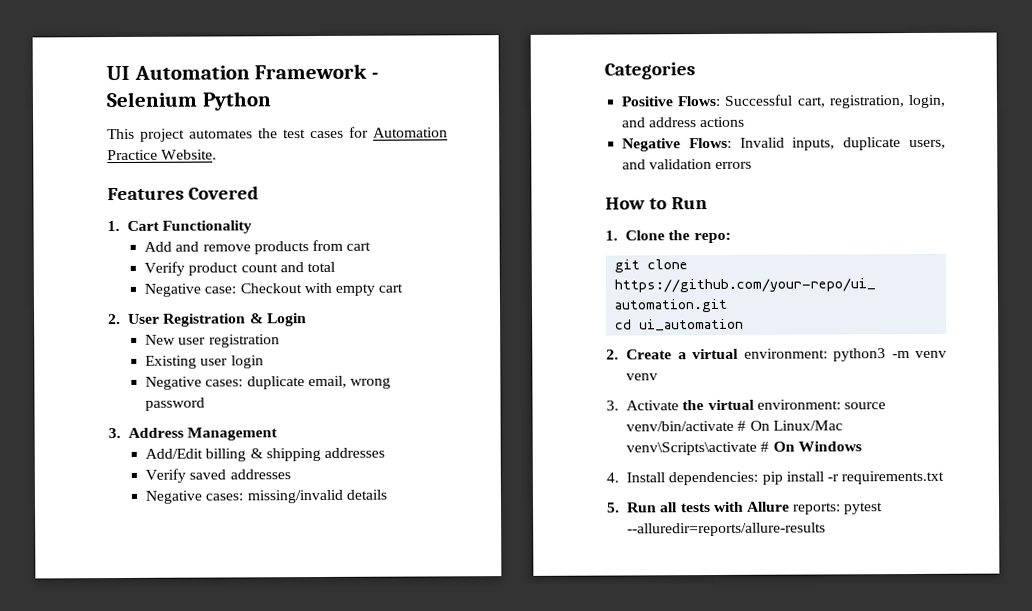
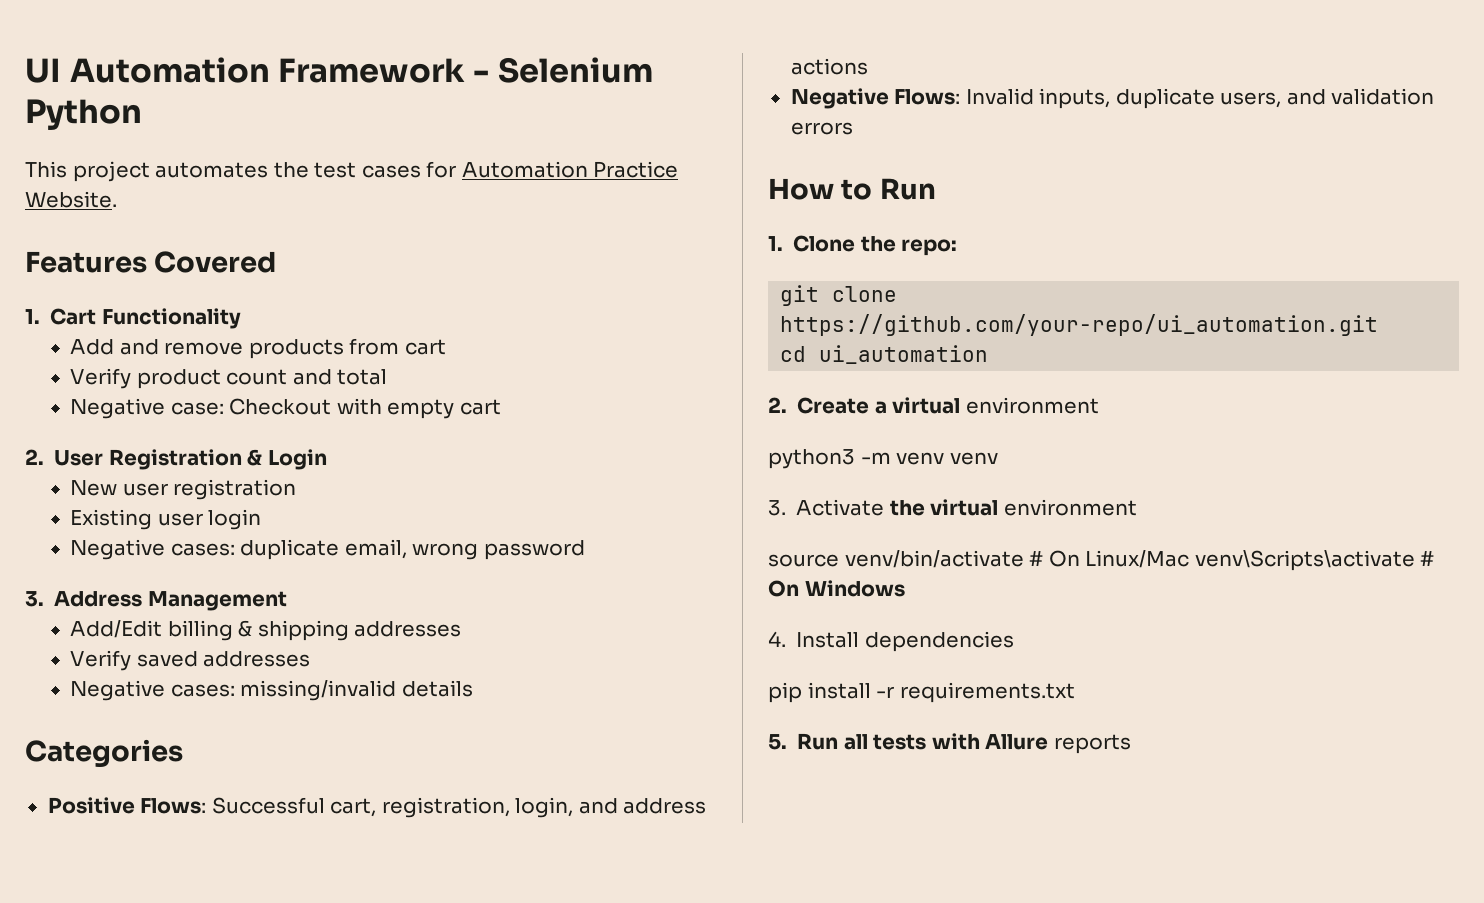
- 2. Create a virtual environment: python3 -m venv venv
+ 2. Create a virtual environment
+ python3 -m venv venv
- 3. Activate the virtual environment: source venv/bin/activate # On Linux/Mac venv\Scripts\activate # On Windows
+ 3. Activate the virtual environment
+ source venv/bin/activate # On Linux/Mac venv\Scripts\activate # On Windows
- 4. Install dependencies: pip install -r requirements.txt
+ 4. Install dependencies
+ pip install -r requirements.txt
- 5. Run all tests with Allure reports: pytest --alluredir=reports/allure-results
+ 5. Run all tests with Allure reports

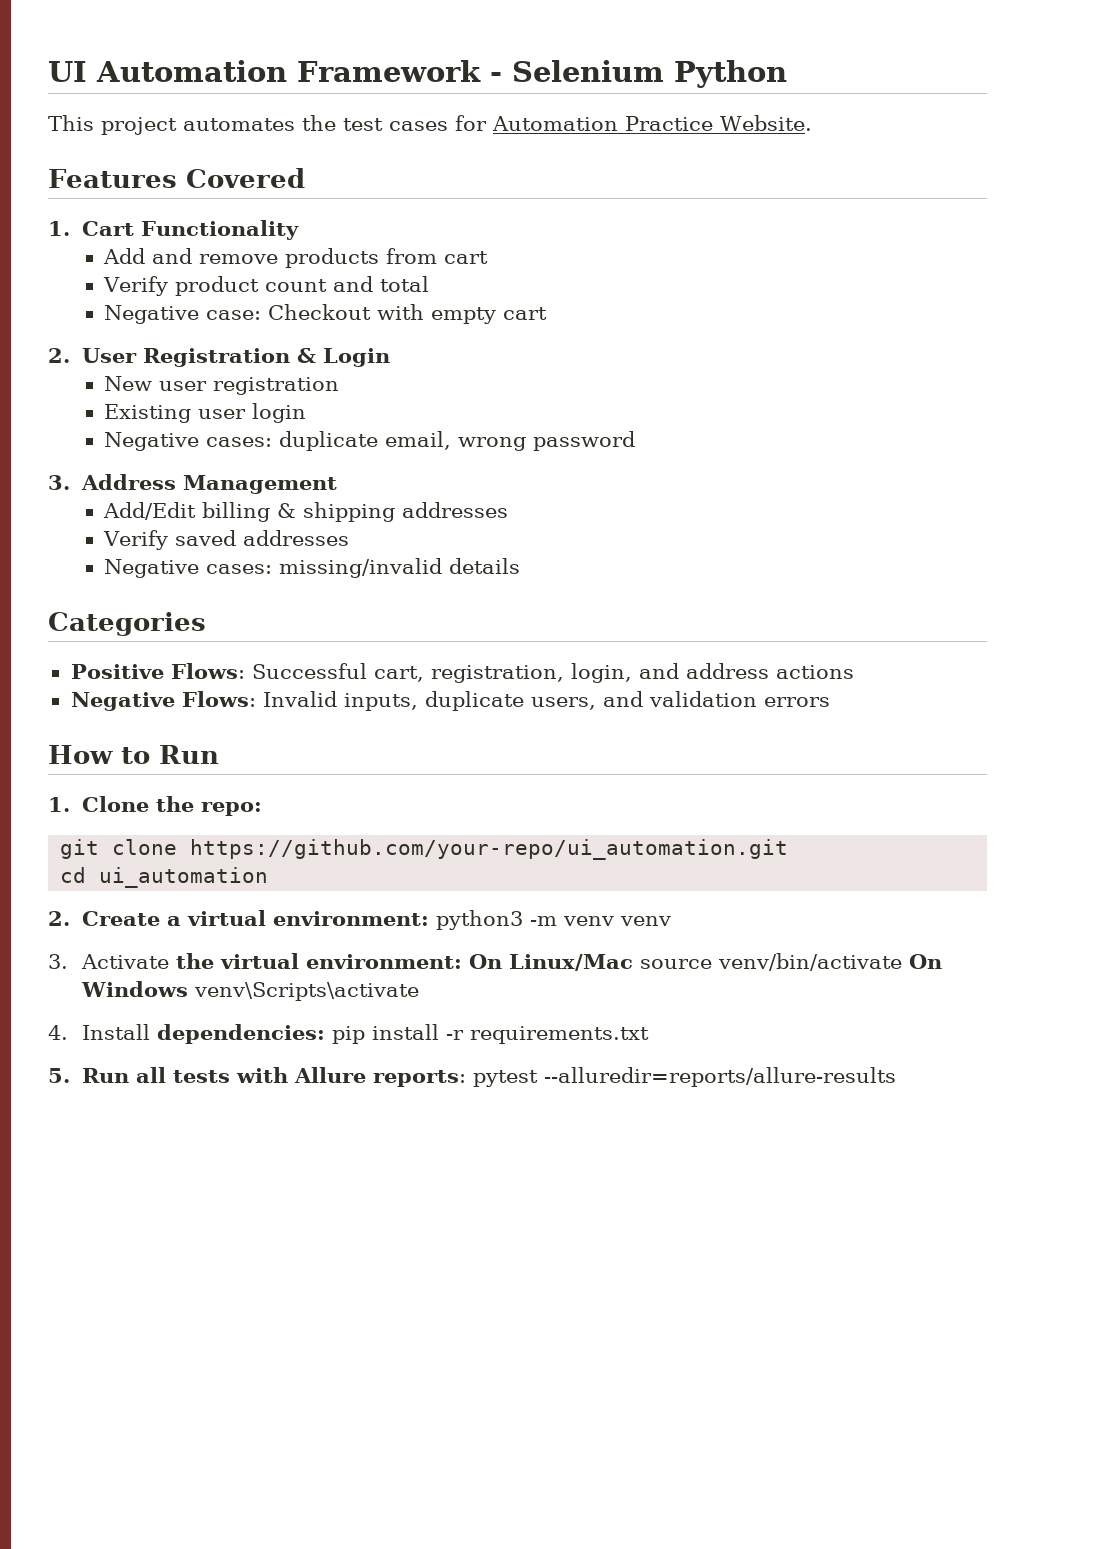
- 2. Create a virtual environment
- python3 -m venv venv
+ 2. Create a virtual environment: python3 -m venv venv
- 3. Activate the virtual environment
- source venv/bin/activate # On Linux/Mac venv\Scripts\activate # On Windows
+ 3. Activate the virtual environment: On Linux/Mac source venv/bin/activate On Windows venv\Scripts\activate
- 4. Install dependencies
- pip install -r requirements.txt
+ 4. Install dependencies: pip install -r requirements.txt
- 5. Run all tests with Allure reports
+ 5. Run all tests with Allure reports: pytest --alluredir=reports/allure-results

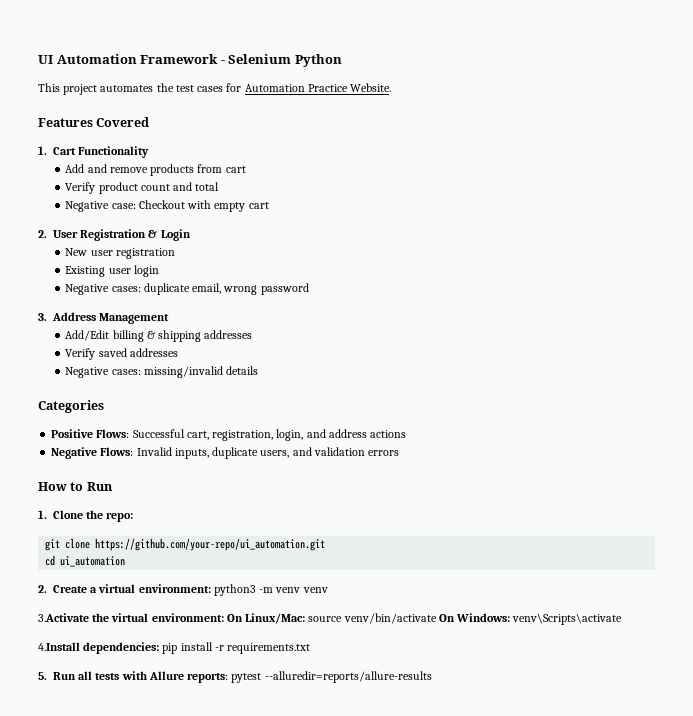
- 3. Activate the virtual environment: On Linux/Mac source venv/bin/activate On Windows venv\Scripts\activate
+ 3.Activate the virtual environment: On Linux/Mac: source venv/bin/activate On Windows: venv\Scripts\activate
- 4. Install dependencies: pip install -r requirements.txt
+ 4.Install dependencies: pip install -r requirements.txt

